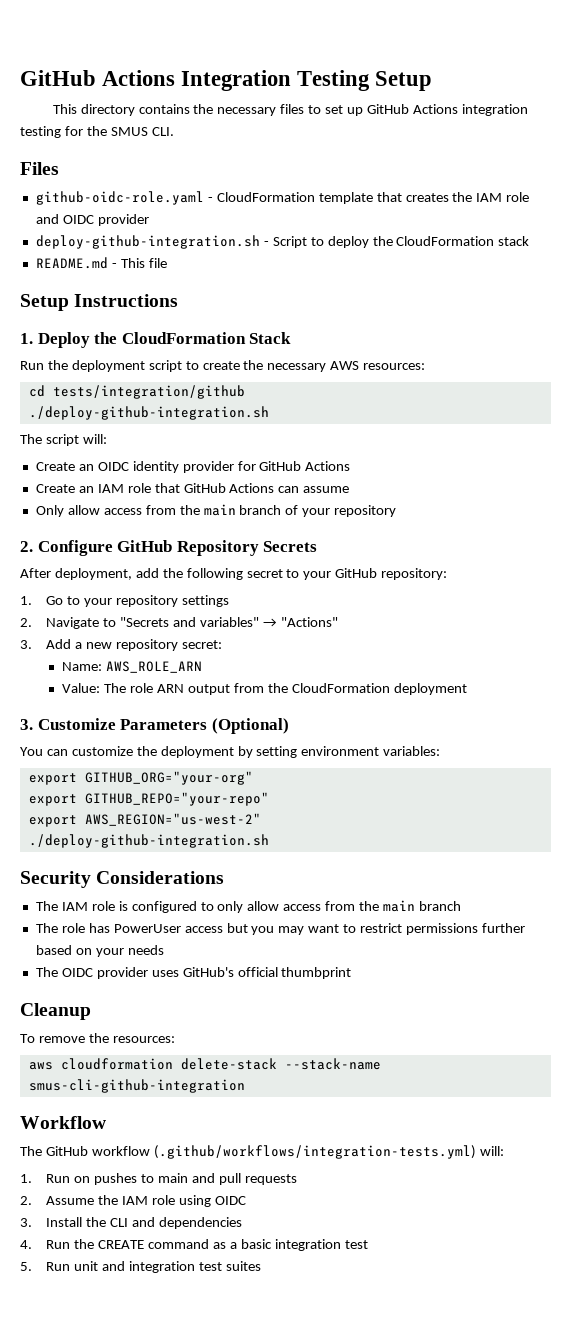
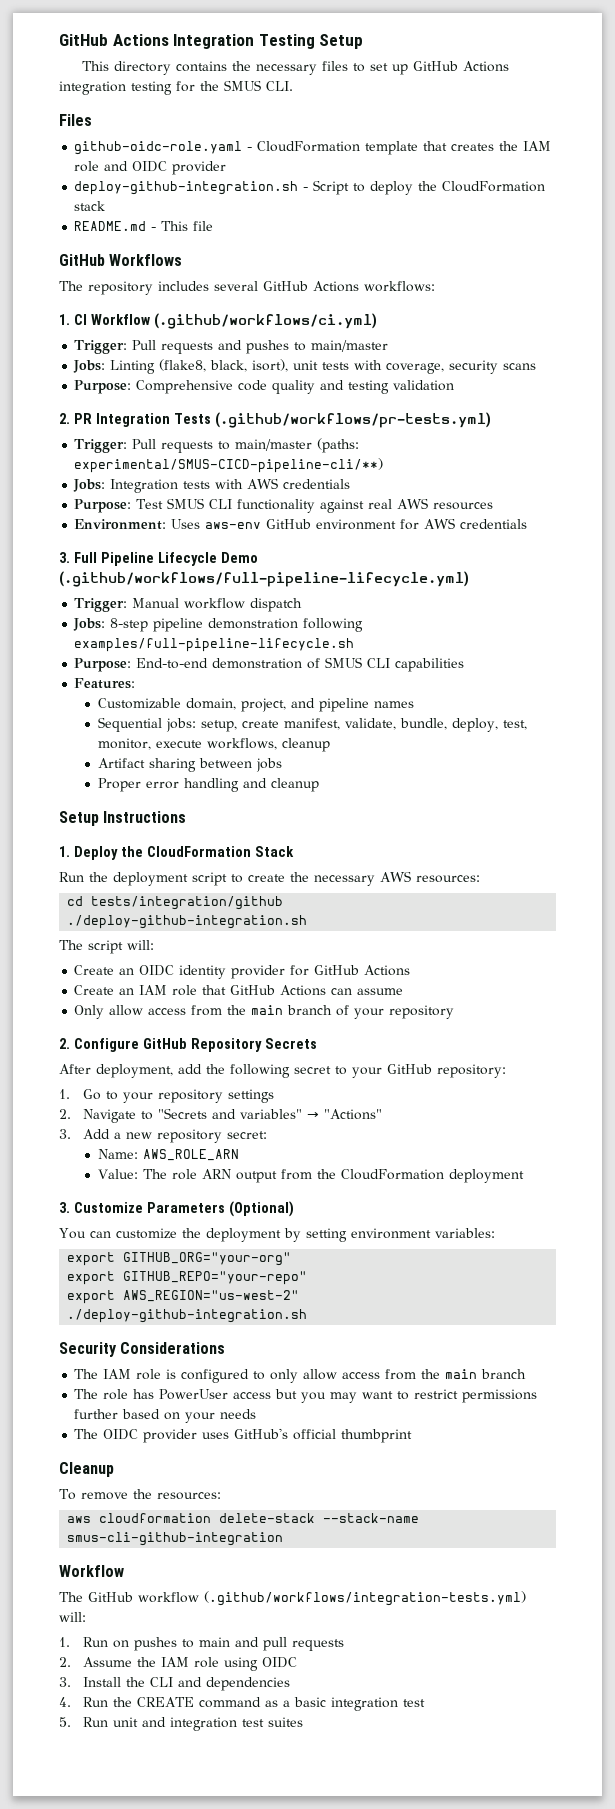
+ GitHub Workflows
+ The repository includes several GitHub Actions workflows:
+ 1. CI Workflow (.github/workflows/ci.yml)
+ Trigger: Pull requests and pushes to main/master
+ Jobs: Linting (flake8, black, isort), unit tests with coverage, security scans
+ Purpose: Comprehensive code quality and testing validation
+ 2. PR Integration Tests (.github/workflows/pr-tests.yml)
+ Trigger: Pull requests to main/master (paths: experimental/SMUS-CICD-pipeline-cli/**)
+ Jobs: Integration tests with AWS credentials
+ Purpose: Test SMUS CLI functionality against real AWS resources
+ Environment: Uses aws-env GitHub environment for AWS credentials
+ 3. Full Pipeline Lifecycle Demo (.github/workflows/full-pipeline-lifecycle.yml)
+ Trigger: Manual workflow dispatch
+ Jobs: 8-step pipeline demonstration following examples/full-pipeline-lifecycle.sh
+ Purpose: End-to-end demonstration of SMUS CLI capabilities
+ Features:
+ Customizable domain, project, and pipeline names
+ Sequential jobs: setup, create manifest, validate, bundle, deploy, test, monitor, execute workflows, cleanup
+ Artifact sharing between jobs
+ Proper error handling and cleanup

